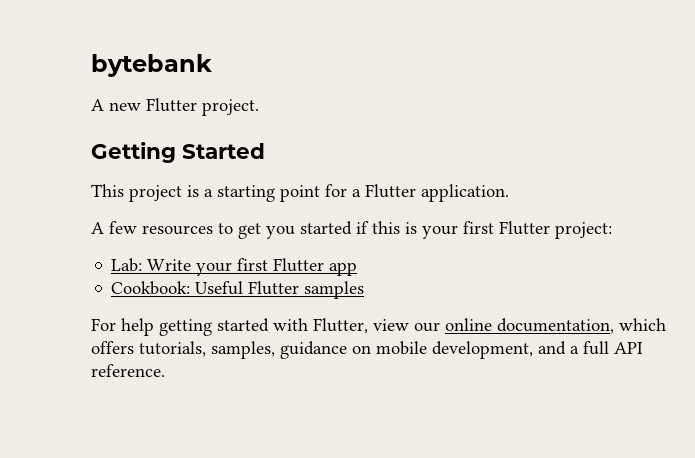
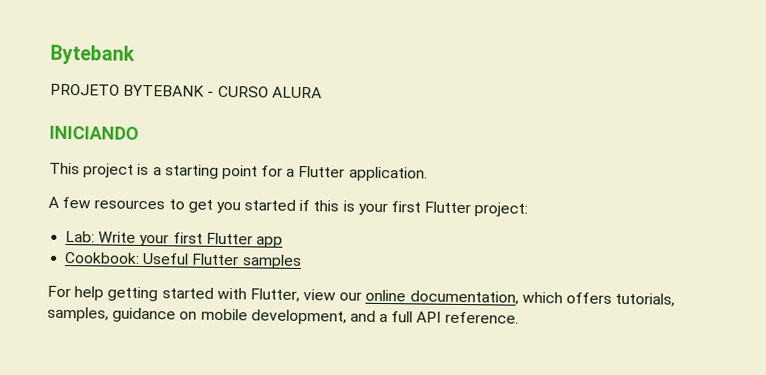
- bytebank
- A new Flutter project.
- Getting Started
+ Bytebank
+ PROJETO BYTEBANK - CURSO ALURA
+ INICIANDO

